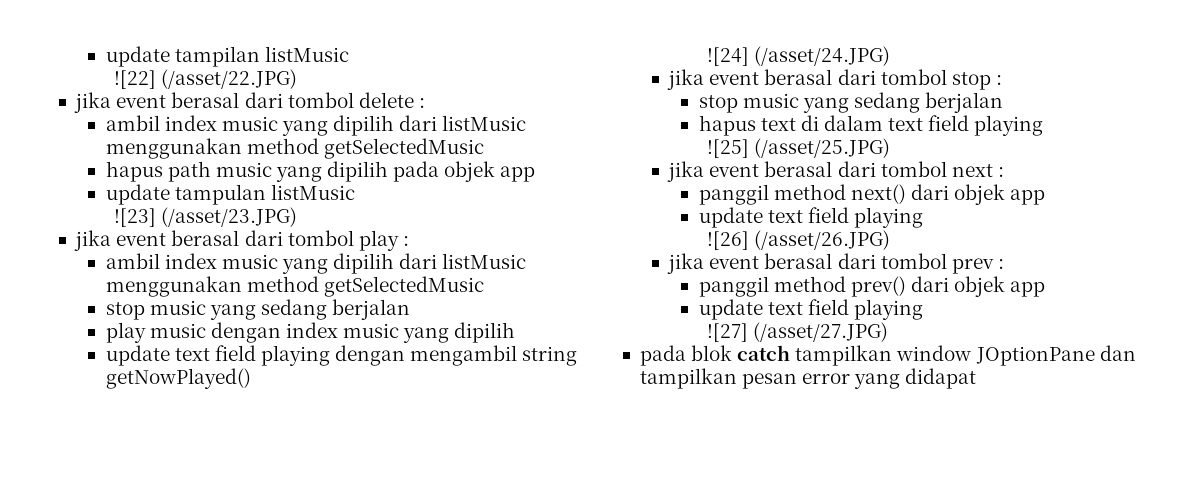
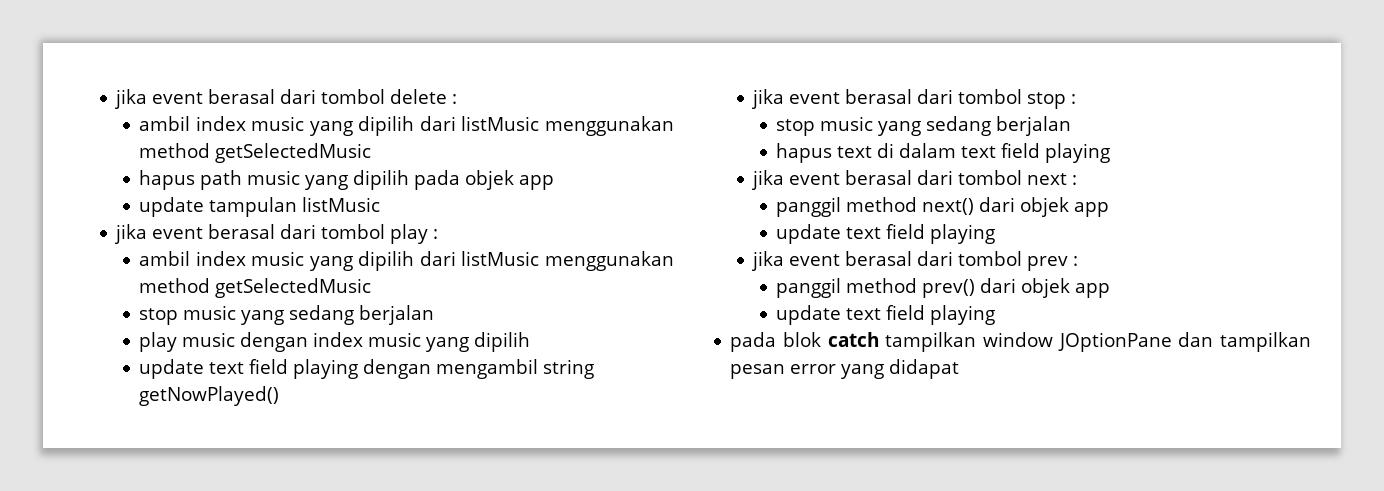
- update tampilan listMusic
- ![22] (/asset/22.JPG)
- ![23] (/asset/23.JPG)
- ![24] (/asset/24.JPG)
- ![25] (/asset/25.JPG)
- ![26] (/asset/26.JPG)
- ![27] (/asset/27.JPG)

